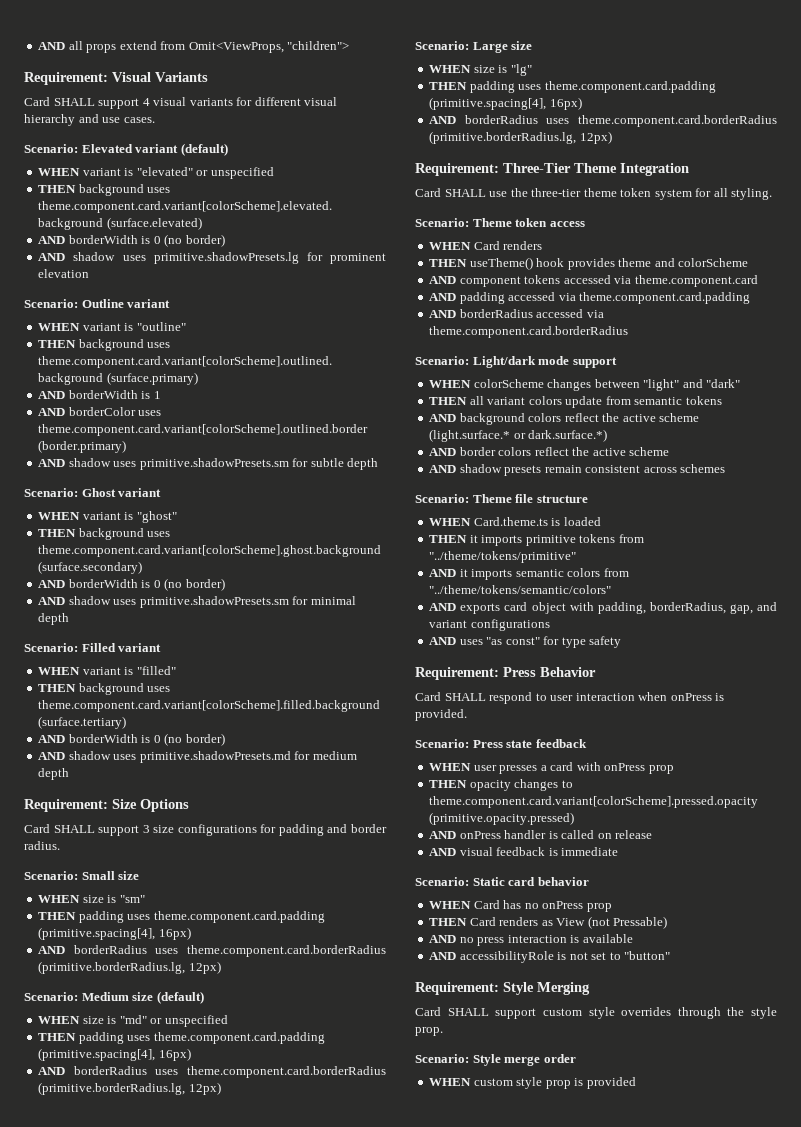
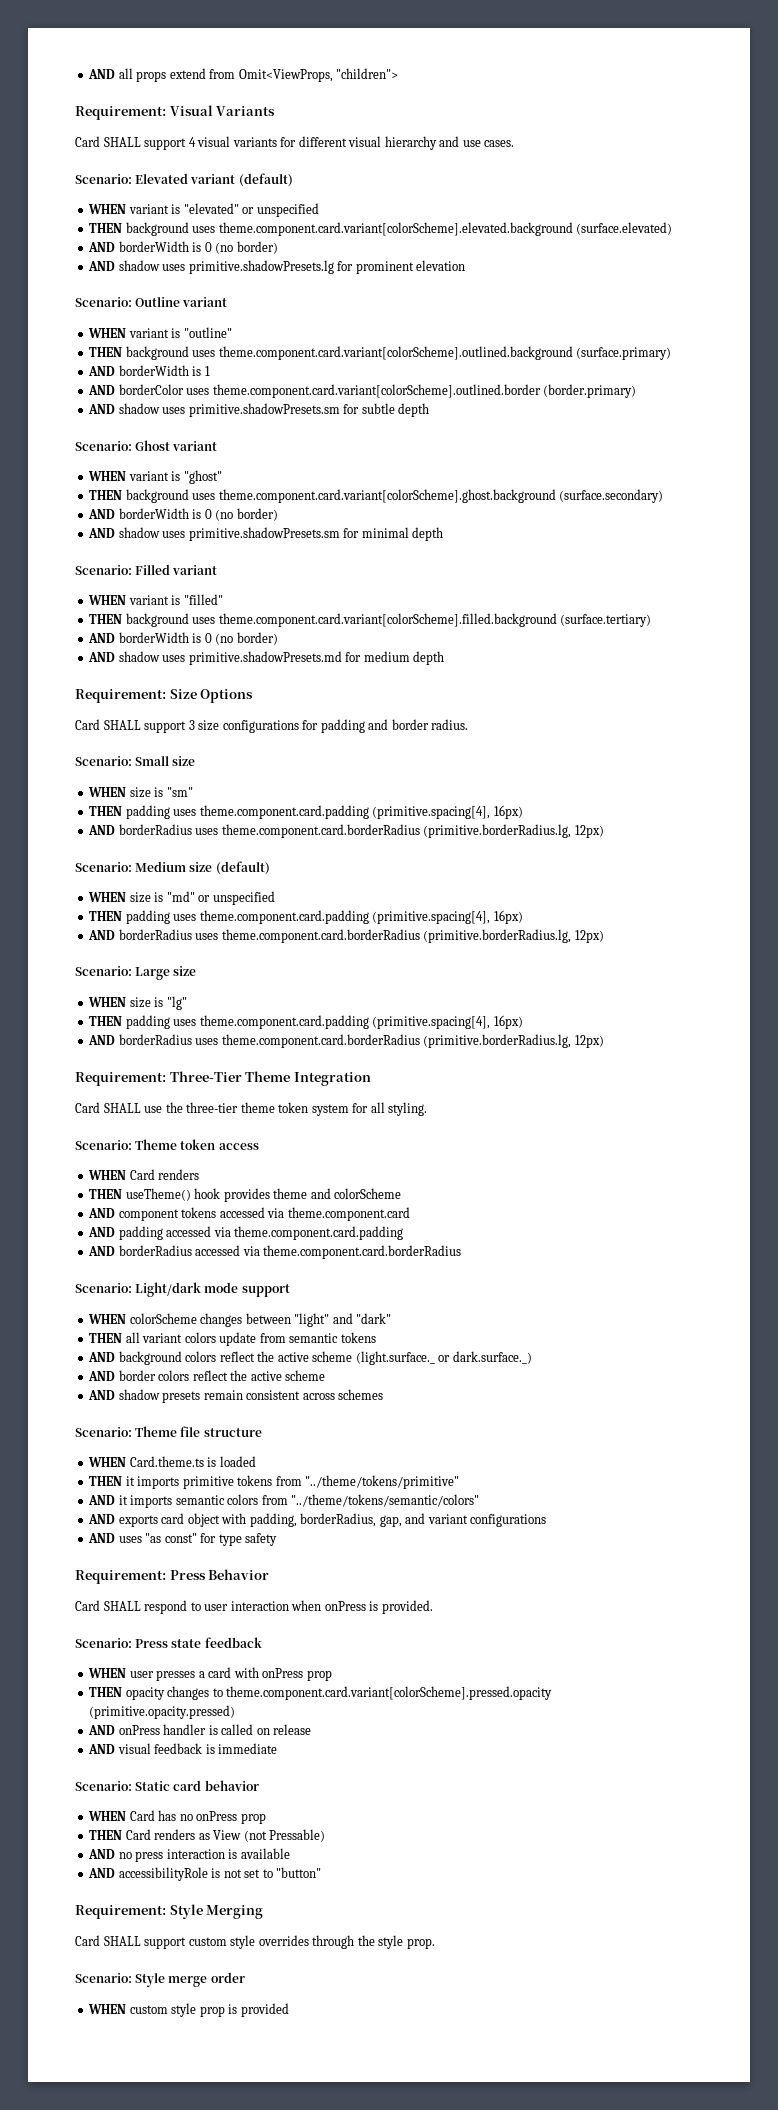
- AND background colors reflect the active scheme (light.surface.* or dark.surface.*)
+ AND background colors reflect the active scheme (light.surface._ or dark.surface._)

